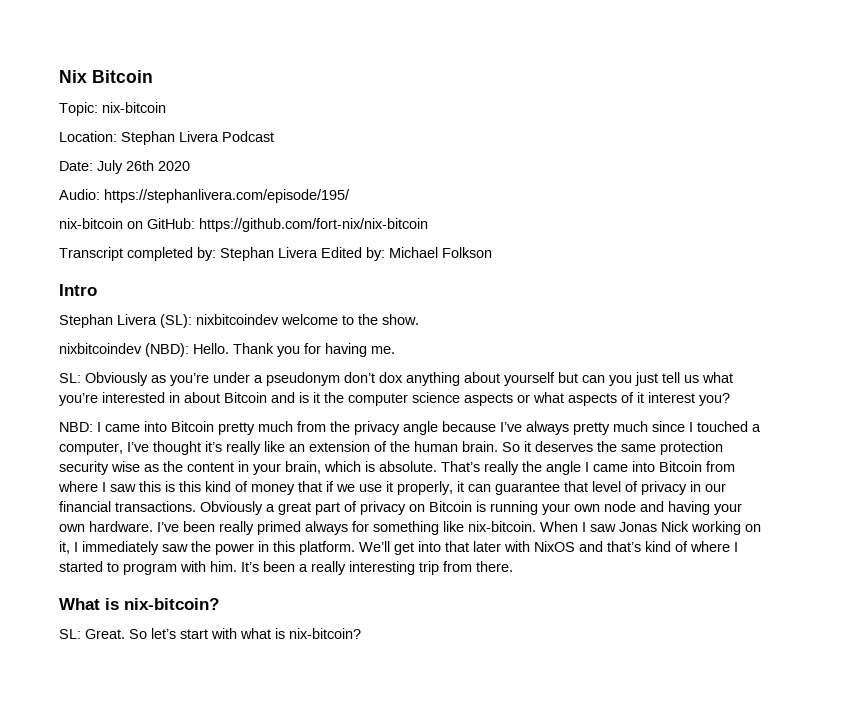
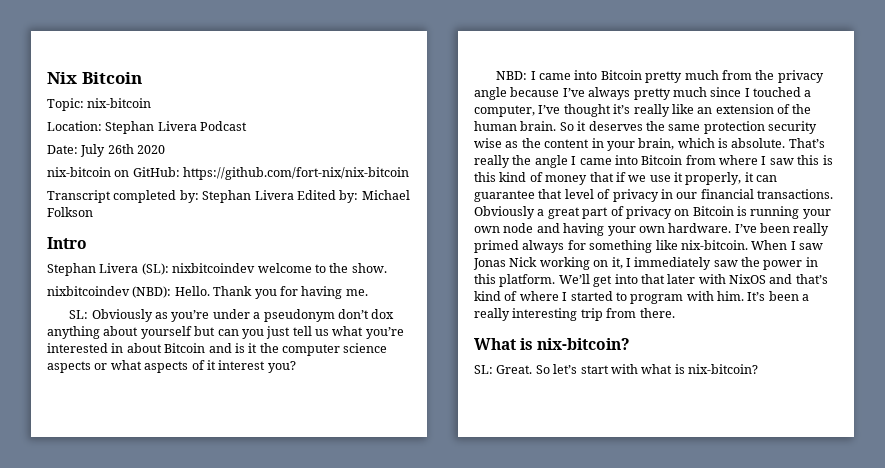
- Audio: https://stephanlivera.com/episode/195/

